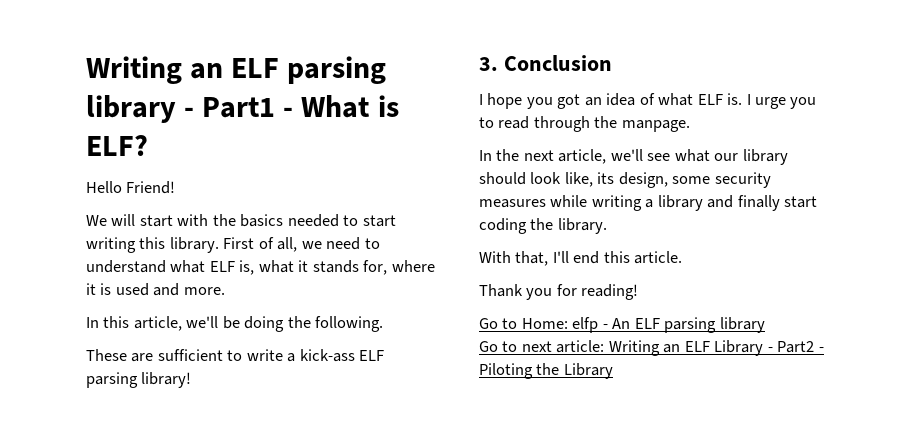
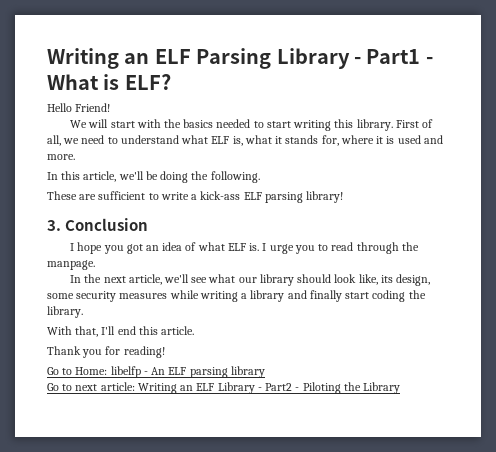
- Writing an ELF parsing library - Part1 - What is ELF?
+ Writing an ELF Parsing Library - Part1 - What is ELF?
- Go to Home: elfp - An ELF parsing library
+ Go to Home: libelfp - An ELF parsing library

